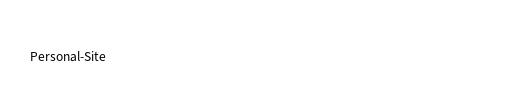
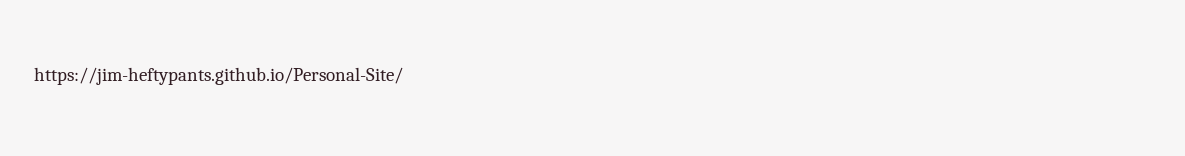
- Personal-Site
+ https://jim-heftypants.github.io/Personal-Site/

